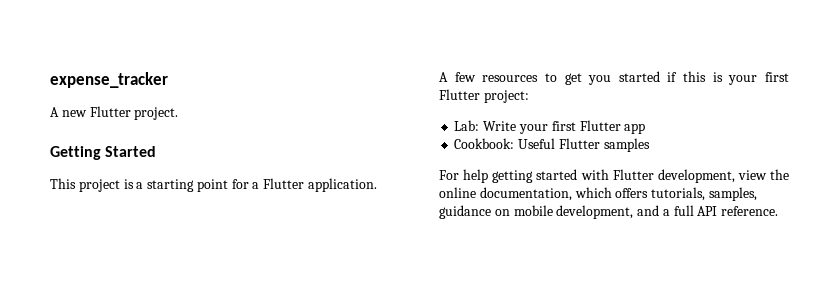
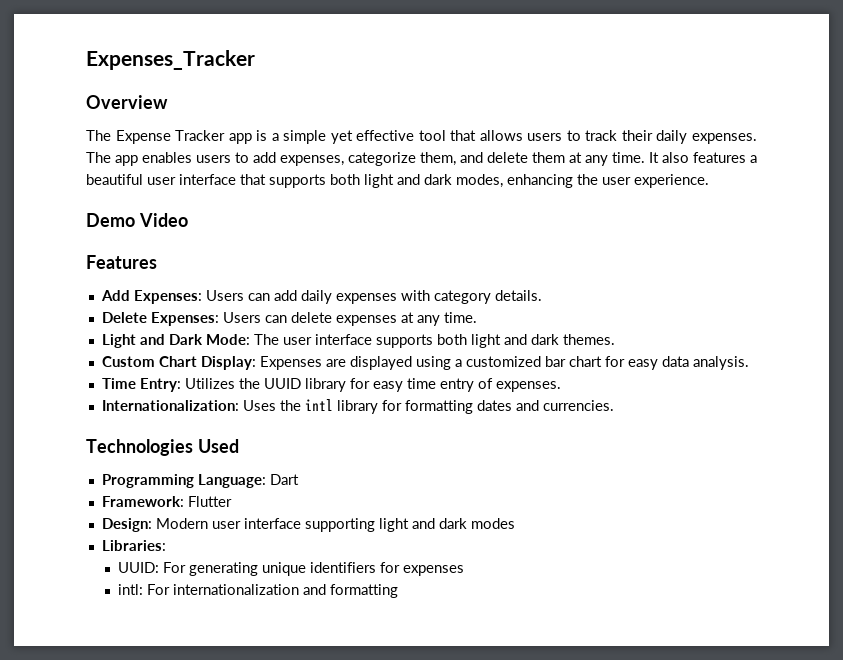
- expense_tracker
- A new Flutter project.
- Getting Started
- This project is a starting point for a Flutter application.
- A few resources to get you started if this is your first Flutter project:
- Lab: Write your first Flutter app
- Cookbook: Useful Flutter samples
- For help getting started with Flutter development, view the online documentation, which offers tutorials, samples, guidance on mobile development, and a full API reference.
+ Expenses_Tracker
+ Overview
+ The Expense Tracker app is a simple yet effective tool that allows users to track their daily expenses. The app enables users to add expenses, categorize them, and delete them at any time. It also features a beautiful user interface that supports both light and dark modes, enhancing the user experience.
+ Demo Video
+ Features
+ Add Expenses: Users can add daily expenses with category details.
+ Delete Expenses: Users can delete expenses at any time.
+ Light and Dark Mode: The user interface supports both light and dark themes.
+ Custom Chart Display: Expenses are displayed using a customized bar chart for easy data analysis.
+ Time Entry: Utilizes the UUID library for easy time entry of expenses.
+ Internationalization: Uses the intl library for formatting dates and currencies.
+ Technologies Used
+ Programming Language: Dart
+ Framework: Flutter
+ Design: Modern user interface supporting light and dark modes
+ Libraries:
+ UUID: For generating unique identifiers for expenses
+ intl: For internationalization and formatting

